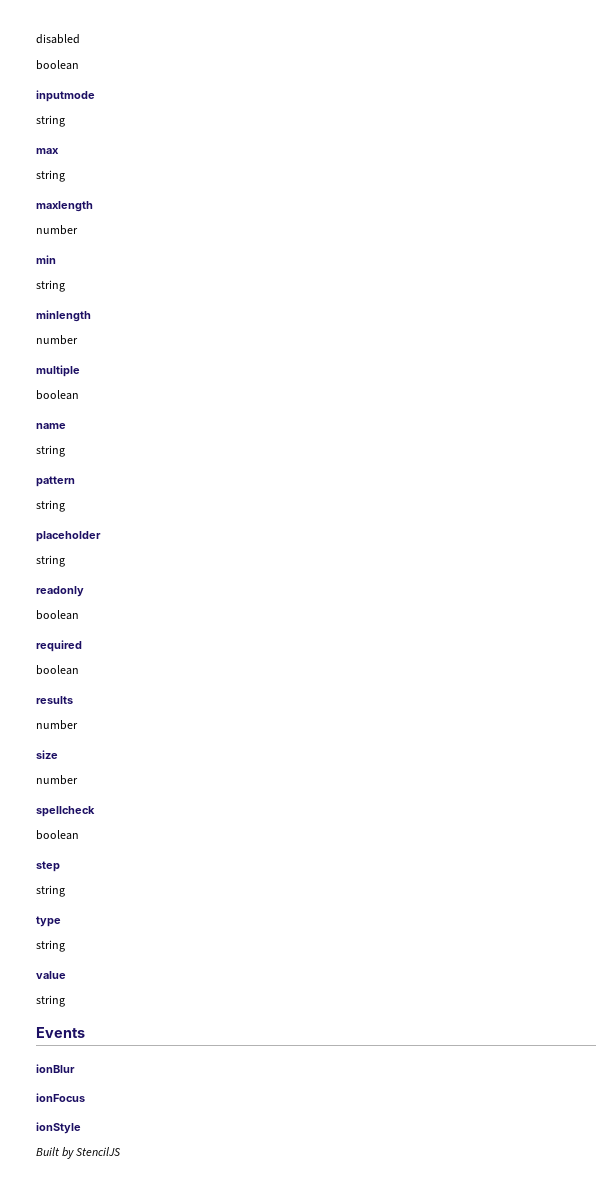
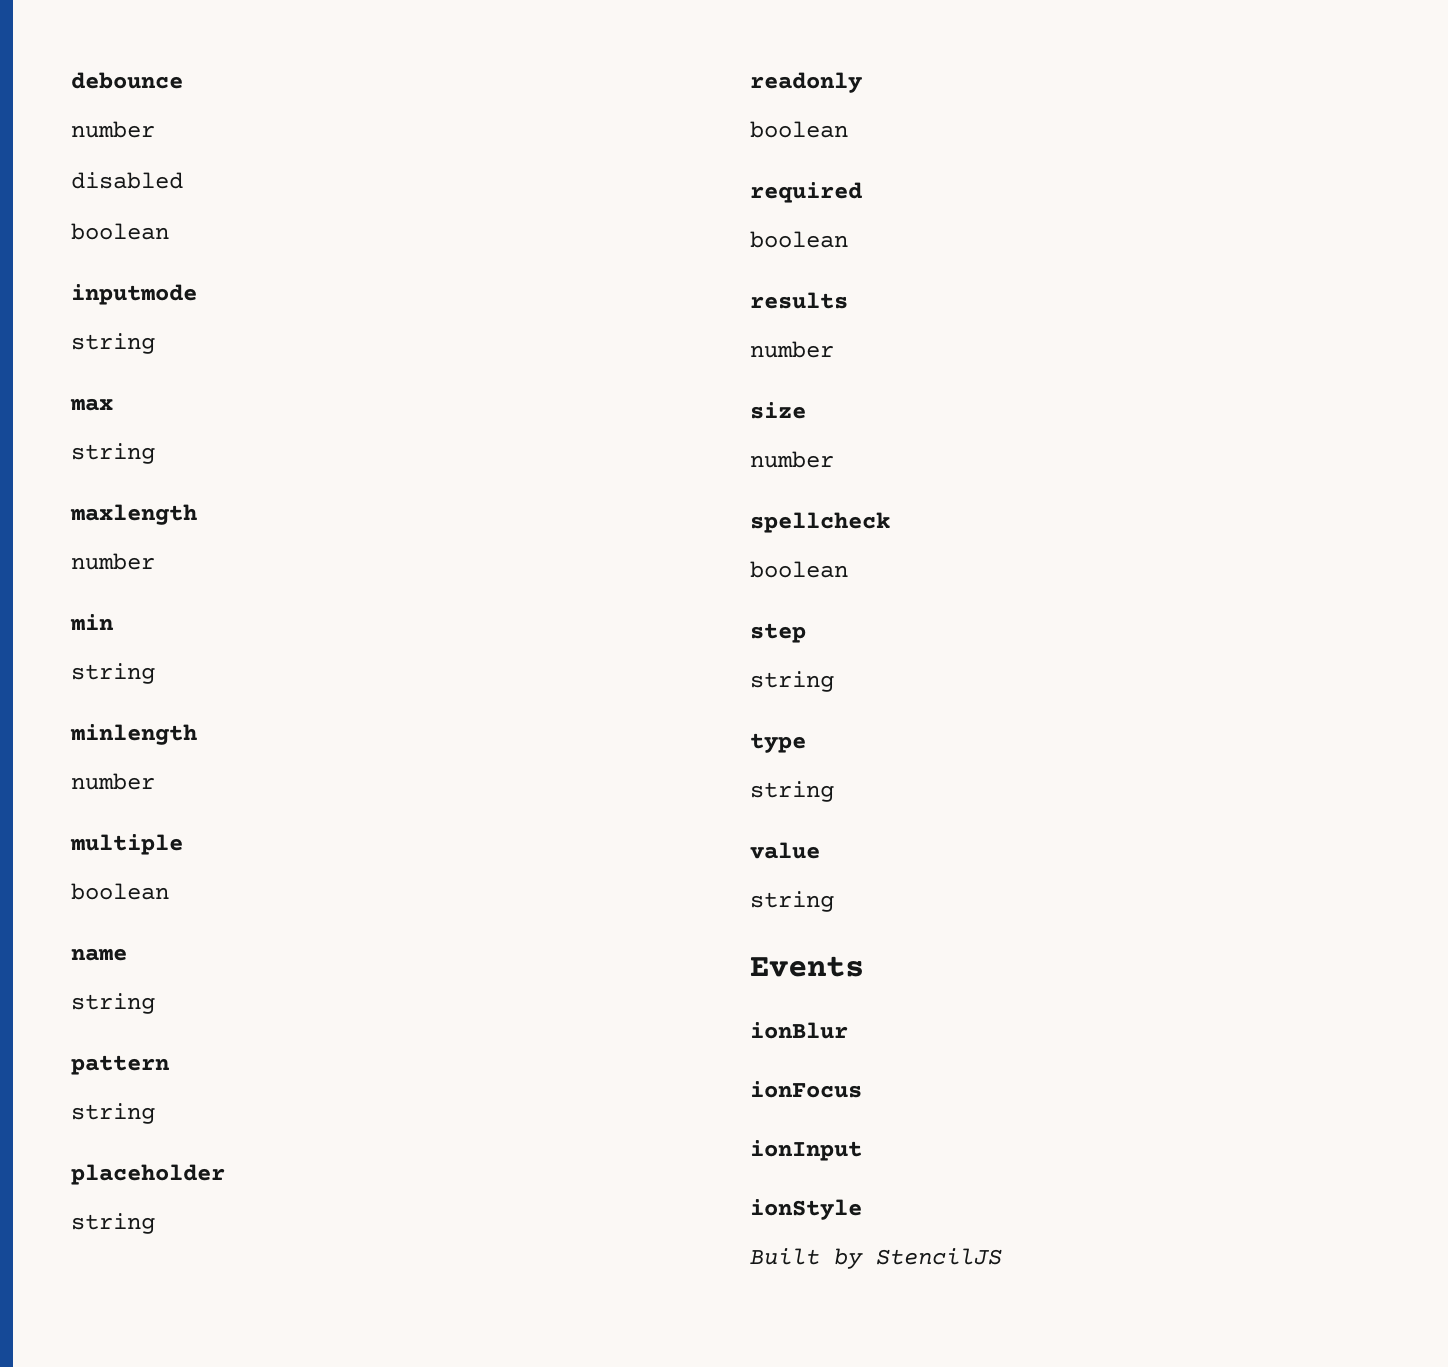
+ debounce
+ number
+ ionInput

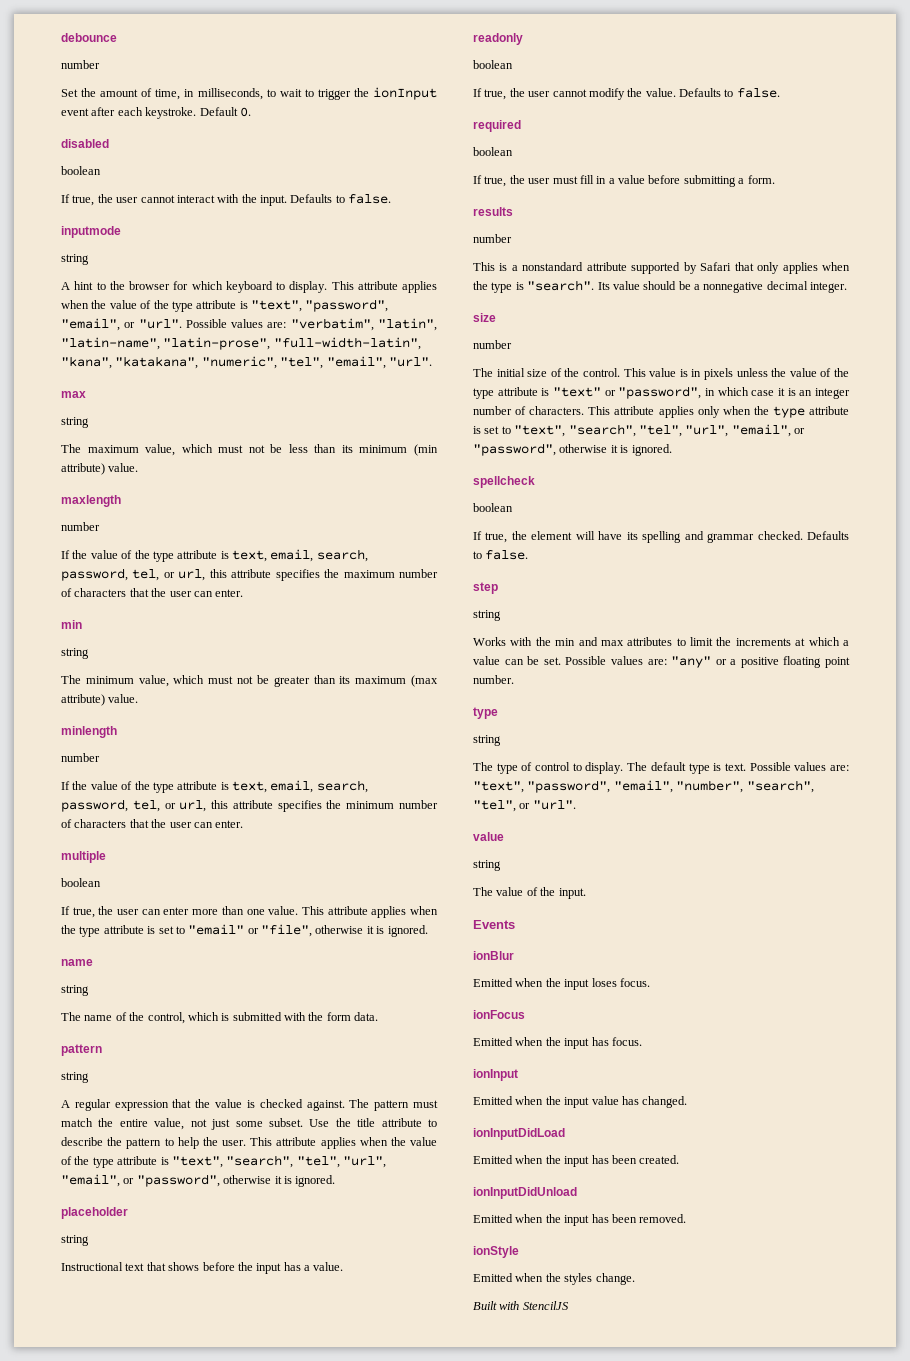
+ Set the amount of time, in milliseconds, to wait to trigger the ionInput event after each keystroke. Default 0.
  disabled
  boolean
+ If true, the user cannot interact with the input. Defaults to false.
  inputmode
  string
+ A hint to the browser for which keyboard to display. This attribute applies when the value of the type attribute is "text", "password", "email", or "url". Possible values are: "verbatim", "latin", "latin-name", "latin-prose", "full-width-latin", "kana", "katakana", "numeric", "tel", "email", "url".
  max
  string
+ The maximum value, which must not be less than its minimum (min attribute) value.
  maxlength
  number
+ If the value of the type attribute is text, email, search, password, tel, or url, this attribute specifies the maximum number of characters that the user can enter.
  min
  string
+ The minimum value, which must not be greater than its maximum (max attribute) value.
  minlength
  number
+ If the value of the type attribute is text, email, search, password, tel, or url, this attribute specifies the minimum number of characters that the user can enter.
  multiple
  boolean
+ If true, the user can enter more than one value. This attribute applies when the type attribute is set to "email" or "file", otherwise it is ignored.
  name
  string
+ The name of the control, which is submitted with the form data.
  pattern
  string
+ A regular expression that the value is checked against. The pattern must match the entire value, not just some subset. Use the title attribute to describe the pattern to help the user. This attribute applies when the value of the type attribute is "text", "search", "tel", "url", "email", or "password", otherwise it is ignored.
  placeholder
  string
+ Instructional text that shows before the input has a value.
  readonly
  boolean
+ If true, the user cannot modify the value. Defaults to false.
  required
  boolean
+ If true, the user must fill in a value before submitting a form.
  results
  number
+ This is a nonstandard attribute supported by Safari that only applies when the type is "search". Its value should be a nonnegative decimal integer.
  size
  number
+ The initial size of the control. This value is in pixels unless the value of the type attribute is "text" or "password", in which case it is an integer number of characters. This attribute applies only when the type attribute is set to "text", "search", "tel", "url", "email", or "password", otherwise it is ignored.
  spellcheck
  boolean
+ If true, the element will have its spelling and grammar checked. Defaults to false.
  step
  string
+ Works with the min and max attributes to limit the increments at which a value can be set. Possible values are: "any" or a positive floating point number.
  type
  string
+ The type of control to display. The default type is text. Possible values are: "text", "password", "email", "number", "search", "tel", or "url".
  value
  string
+ The value of the input.
  Events
  ionBlur
+ Emitted when the input loses focus.
  ionFocus
+ Emitted when the input has focus.
  ionInput
+ Emitted when the input value has changed.
+ ionInputDidLoad
+ Emitted when the input has been created.
+ ionInputDidUnload
+ Emitted when the input has been removed.
  ionStyle
+ Emitted when the styles change.
- Built by StencilJS
+ Built with StencilJS

